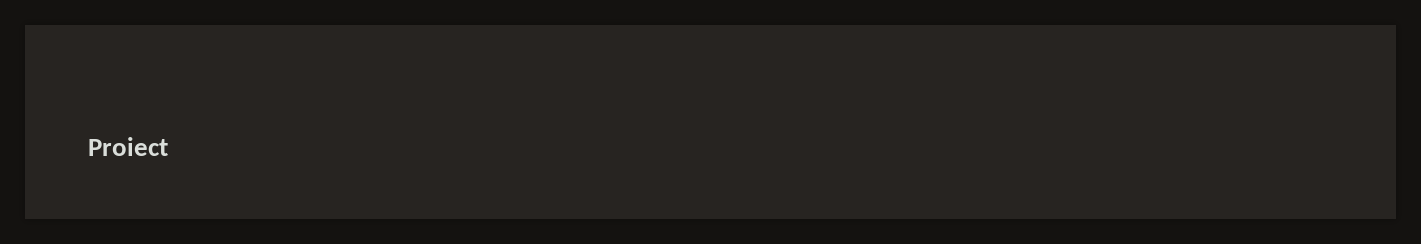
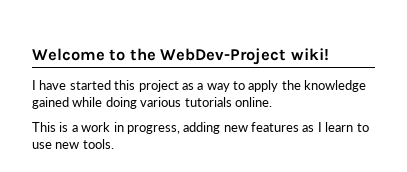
- Proiect
+ Welcome to the WebDev-Project wiki!
+ I have started this project as a way to apply the knowledge gained while doing various tutorials online.
+ This is a work in progress, adding new features as I learn to use new tools.

